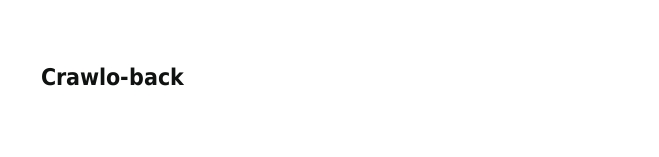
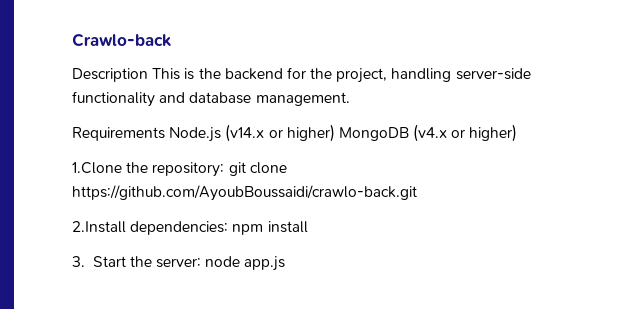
+ Description This is the backend for the project, handling server-side functionality and database management.
+ Requirements Node.js (v14.x or higher) MongoDB (v4.x or higher)
+ 1.Clone the repository: git clone https://github.com/AyoubBoussaidi/crawlo-back.git
+ 2.Install dependencies: npm install
+ 3. Start the server: node app.js

